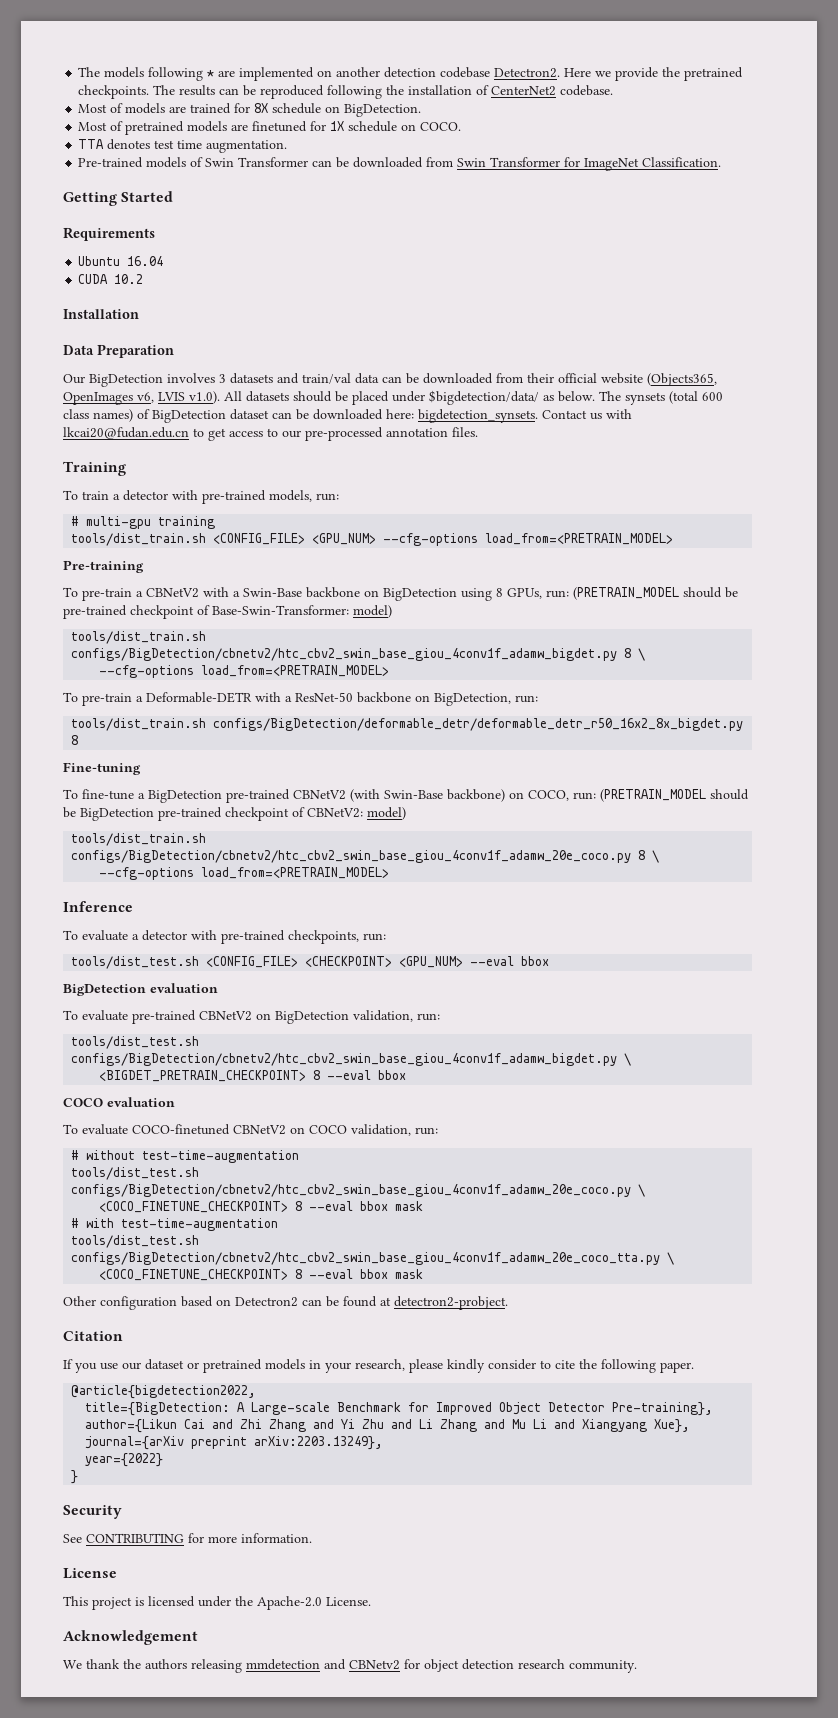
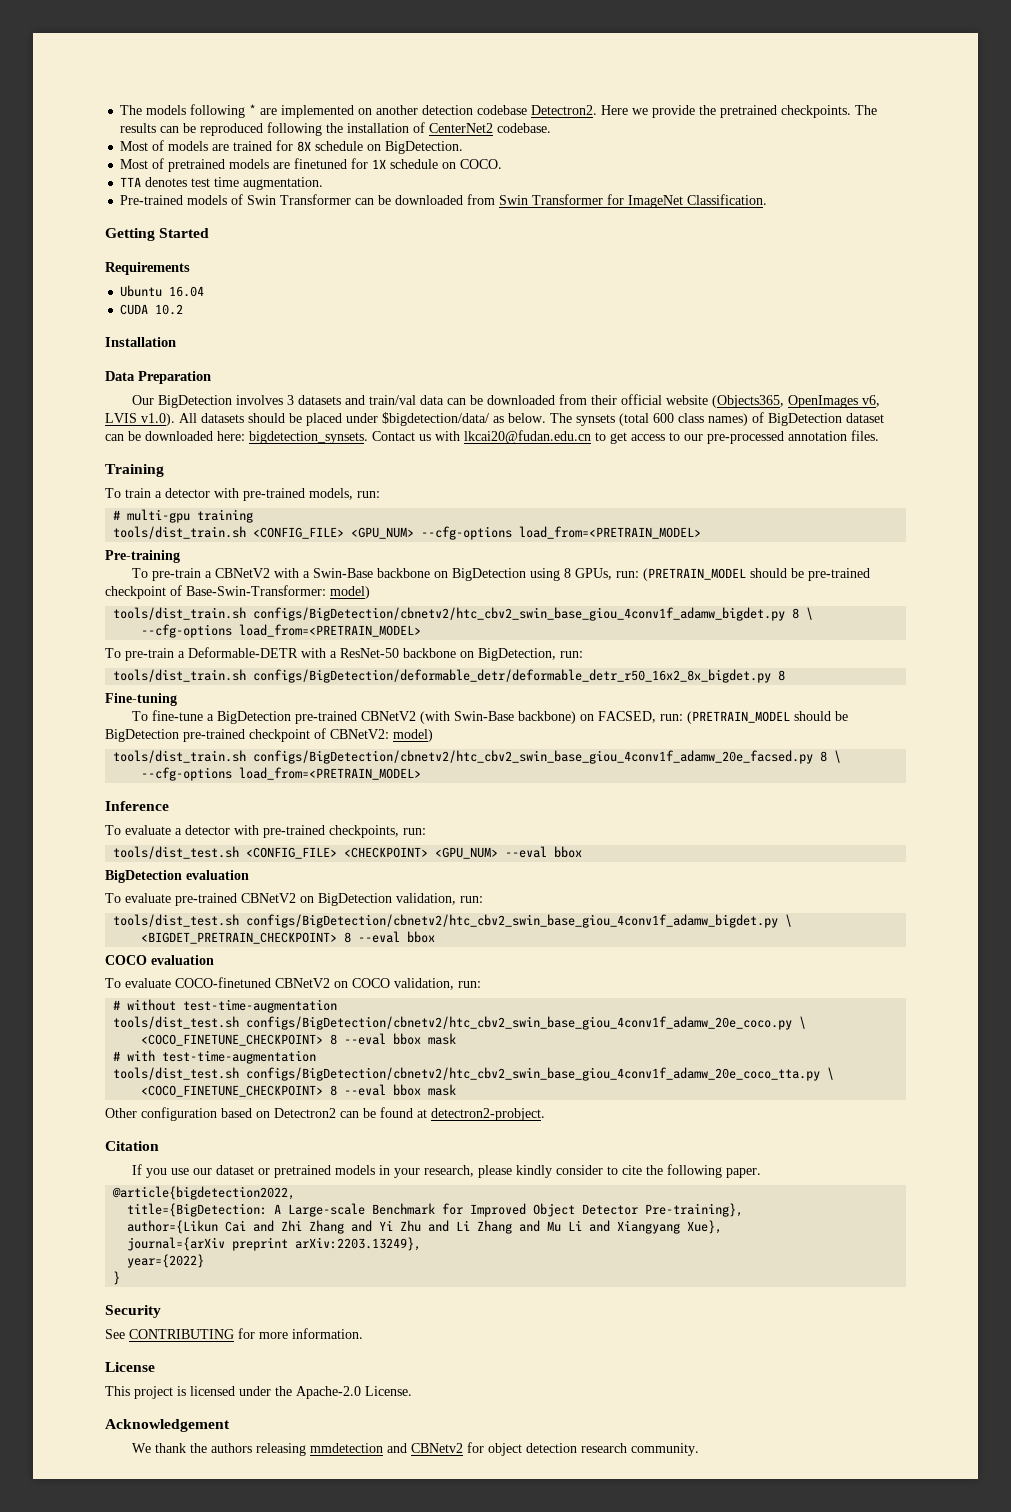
- To fine-tune a BigDetection pre-trained CBNetV2 (with Swin-Base backbone) on COCO, run: (PRETRAIN_MODEL should be BigDetection pre-trained checkpoint of CBNetV2: model)
+ To fine-tune a BigDetection pre-trained CBNetV2 (with Swin-Base backbone) on FACSED, run: (PRETRAIN_MODEL should be BigDetection pre-trained checkpoint of CBNetV2: model)
- tools/dist_train.sh configs/BigDetection/cbnetv2/htc_cbv2_swin_base_giou_4conv1f_adamw_20e_coco.py 8 \
+ tools/dist_train.sh configs/BigDetection/cbnetv2/htc_cbv2_swin_base_giou_4conv1f_adamw_20e_facsed.py 8 \

